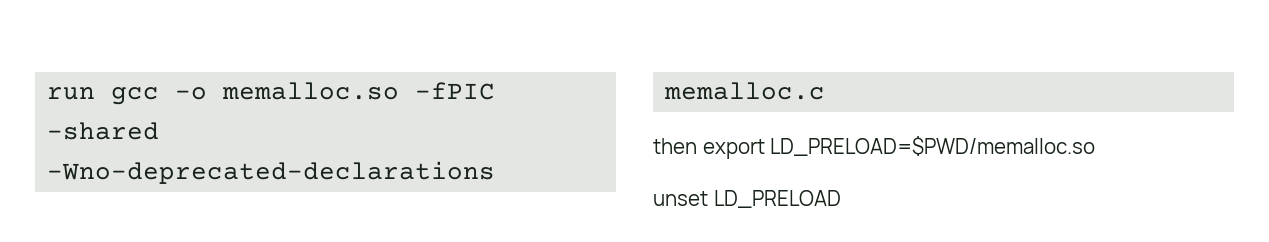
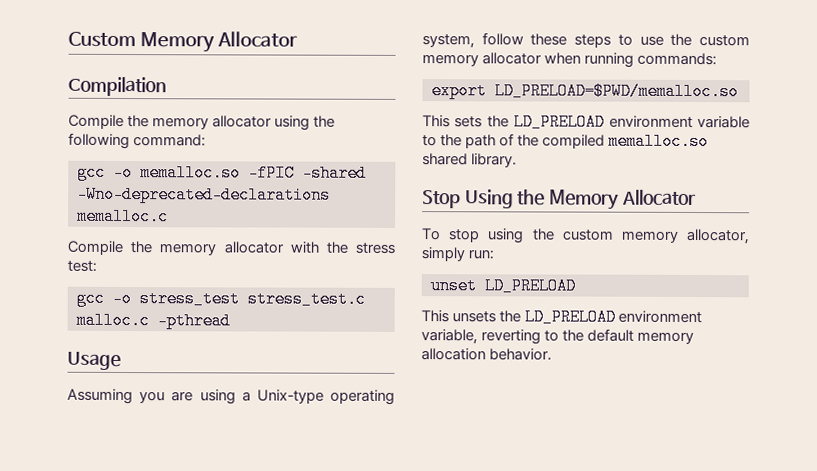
- run gcc -o memalloc.so -fPIC -shared -Wno-deprecated-declarations memalloc.c
+ Custom Memory Allocator
+ Compilation
+ Compile the memory allocator using the following command:
+ gcc -o memalloc.so -fPIC -shared -Wno-deprecated-declarations memalloc.c
- then export LD_PRELOAD=$PWD/memalloc.so
+ Compile the memory allocator with the stress test:
+ gcc -o stress_test stress_test.c malloc.c -pthread
+ Usage
+ Assuming you are using a Unix-type operating system, follow these steps to use the custom memory allocator when running commands:
+ export LD_PRELOAD=$PWD/memalloc.so
+ This sets the LD_PRELOAD environment variable to the path of the compiled memalloc.so shared library.
+ Stop Using the Memory Allocator
+ To stop using the custom memory allocator, simply run:
  unset LD_PRELOAD
+ This unsets the LD_PRELOAD environment variable, reverting to the default memory allocation behavior.

